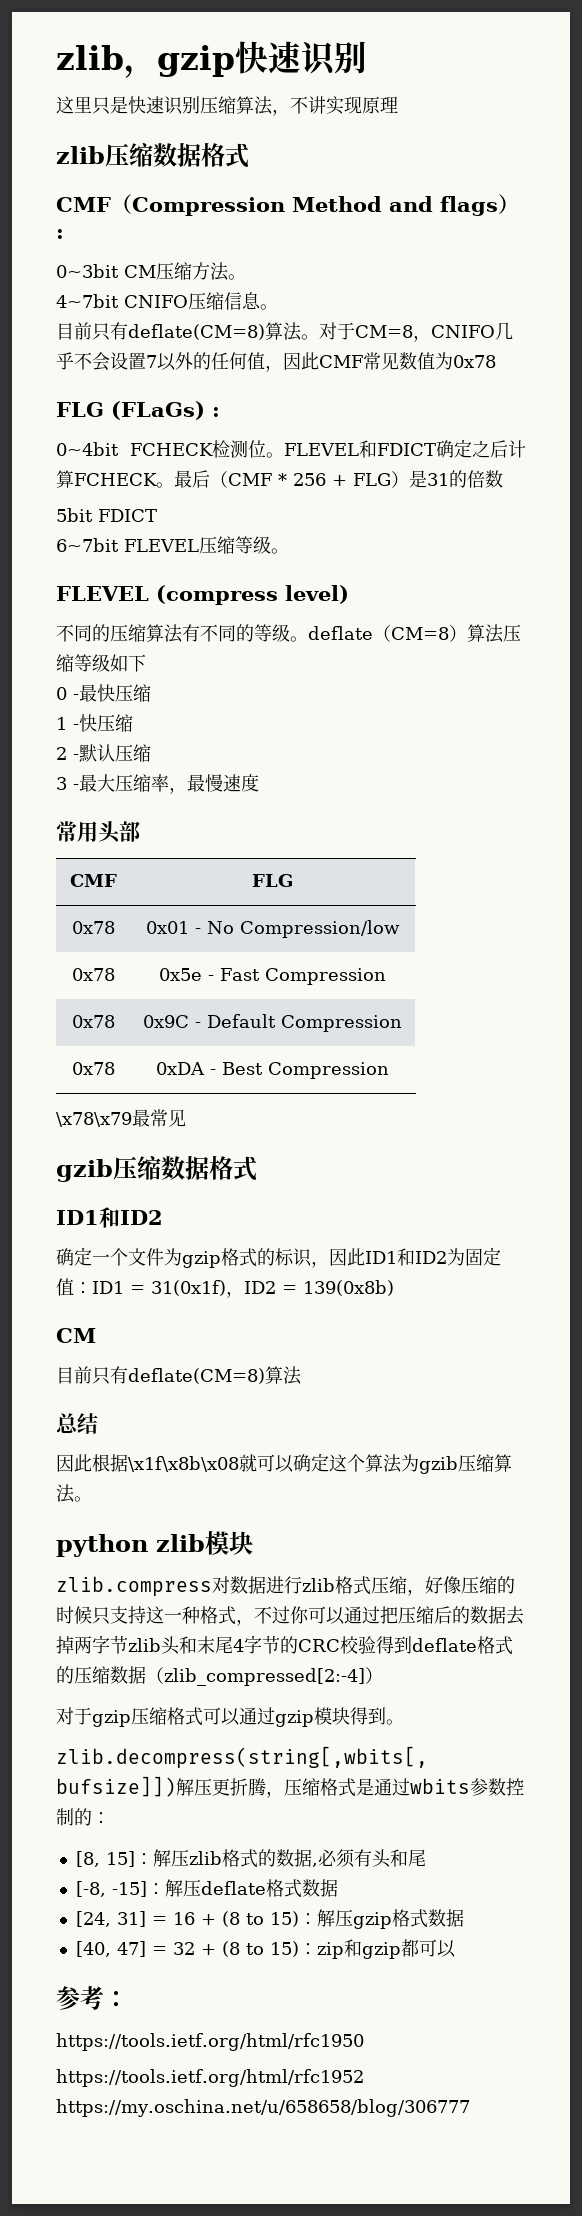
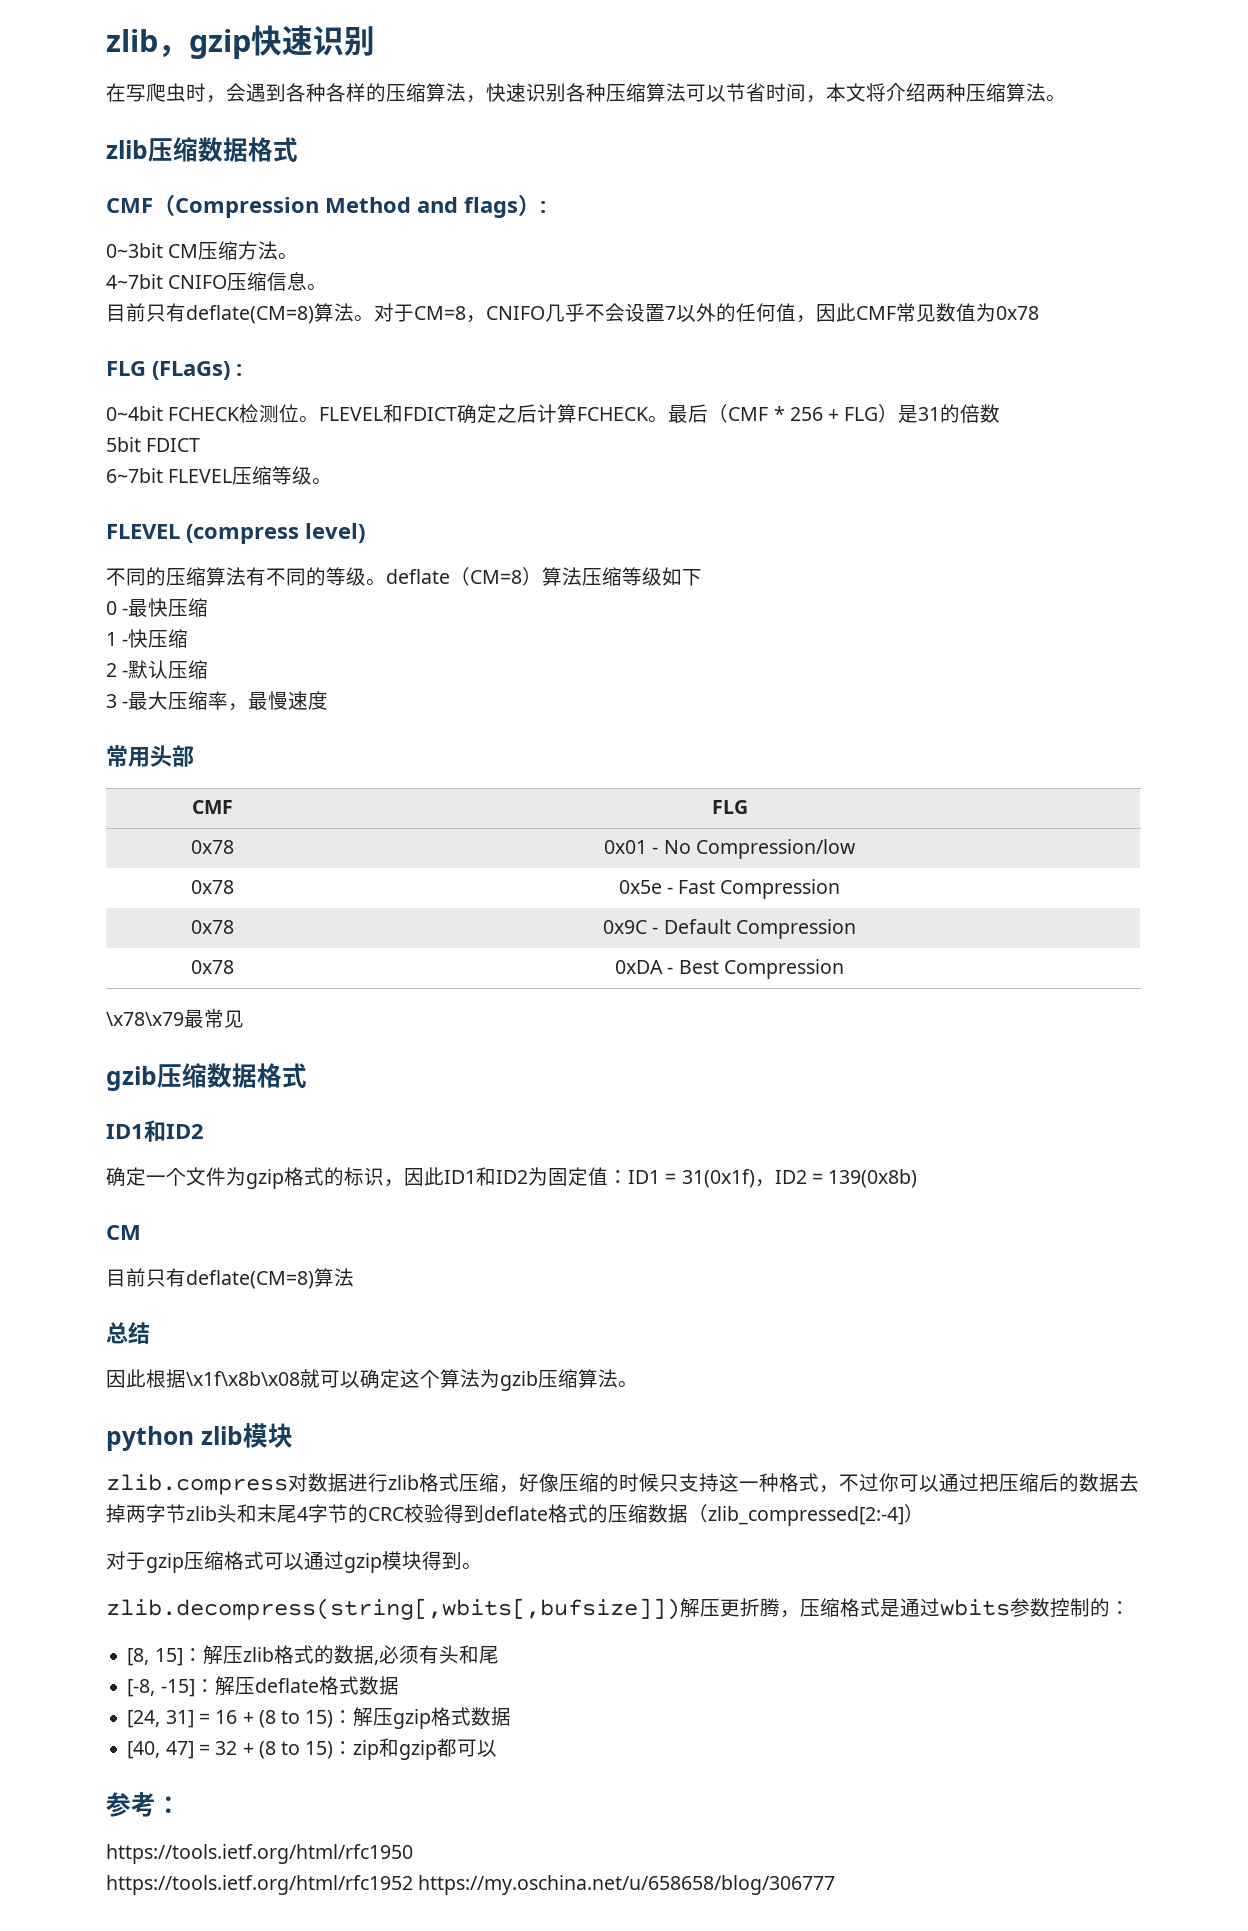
- 这里只是快速识别压缩算法，不讲实现原理
+ 在写爬虫时，会遇到各种各样的压缩算法，快速识别各种压缩算法可以节省时间，本文将介绍两种压缩算法。

